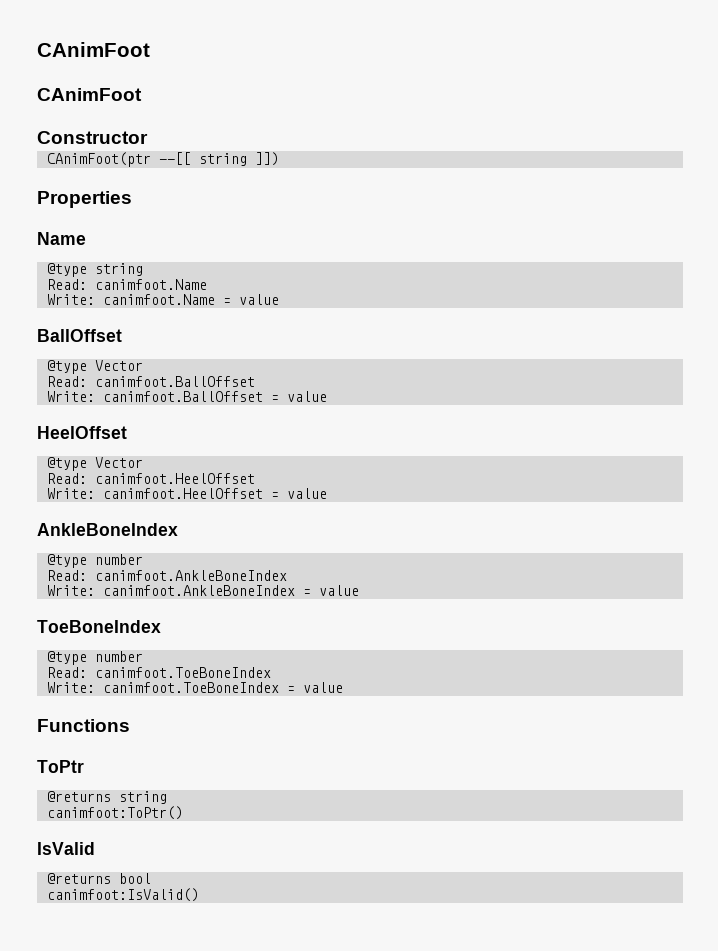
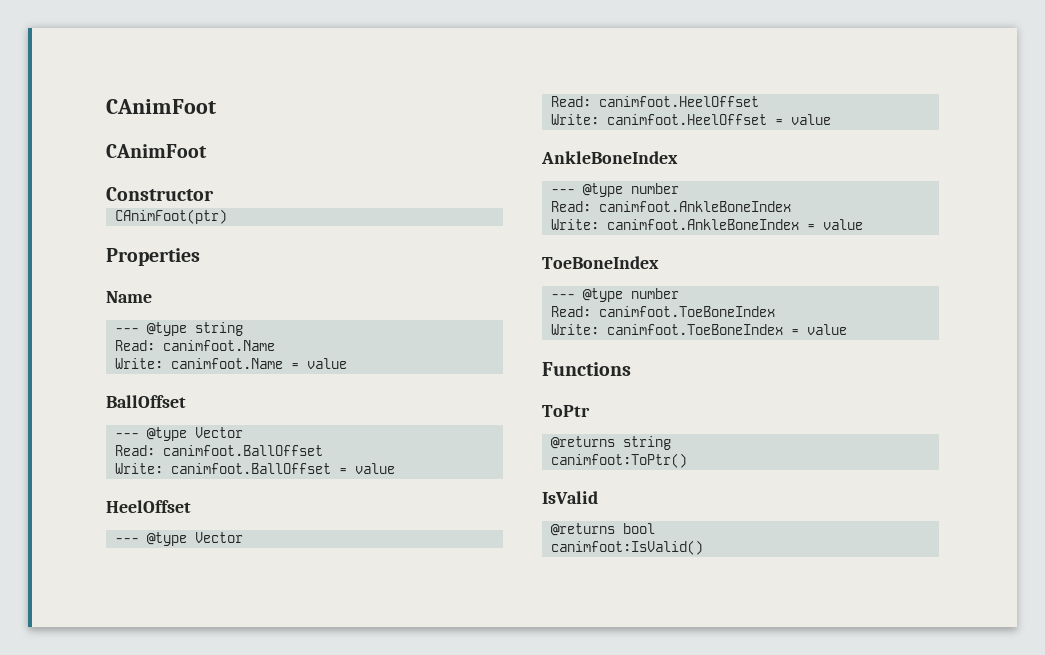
- CAnimFoot(ptr --[[ string ]])
+ CAnimFoot(ptr)
- @type string
+ --- @type string
  BallOffset
- @type Vector
+ --- @type Vector
  HeelOffset
- @type Vector
+ --- @type Vector
  AnkleBoneIndex
- @type number
+ --- @type number
  ToeBoneIndex
- @type number
+ --- @type number

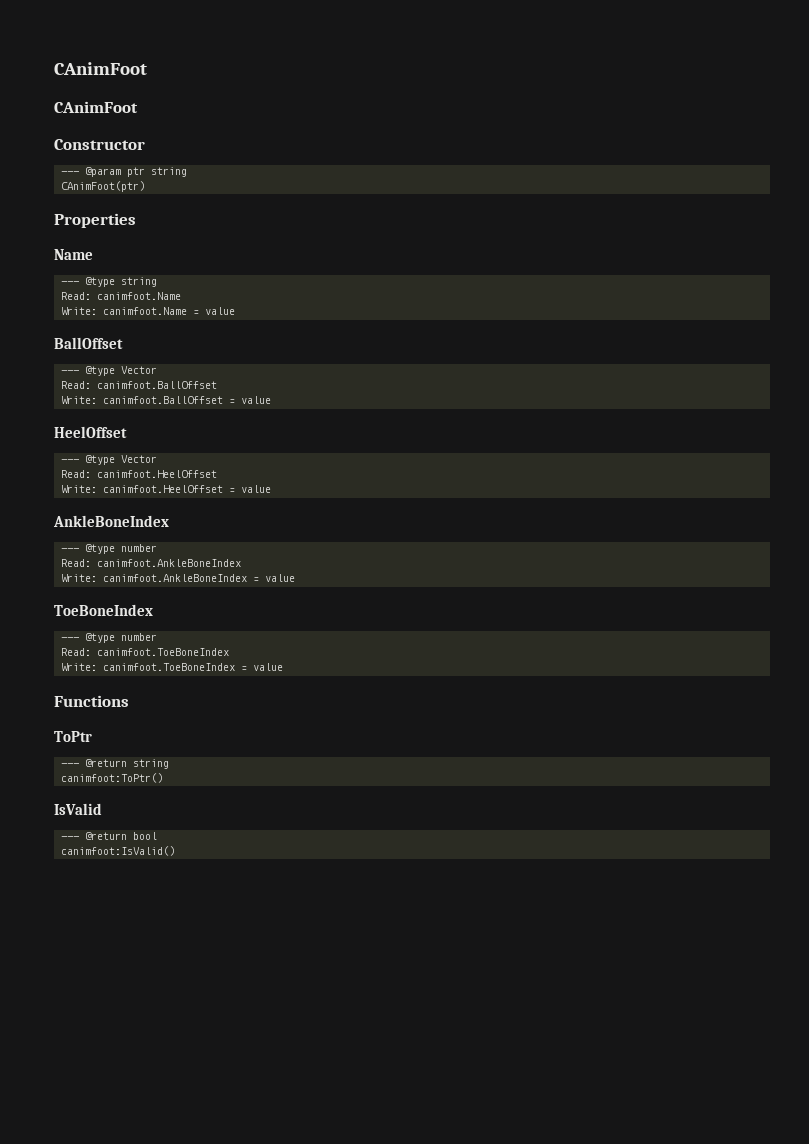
+ --- @param ptr string
- @returns string
+ --- @return string
- @returns bool
+ --- @return bool

